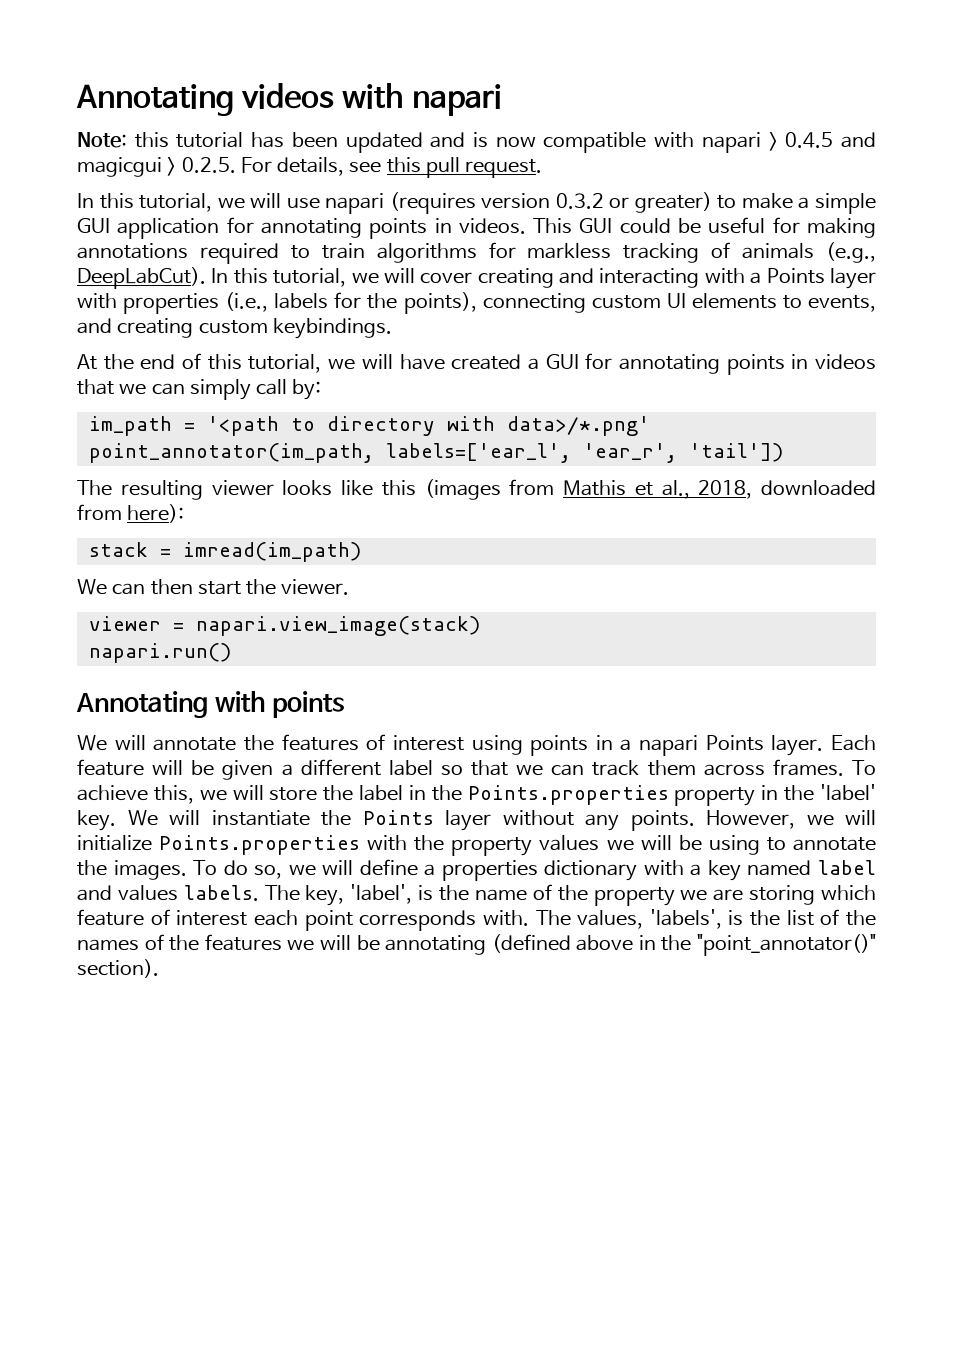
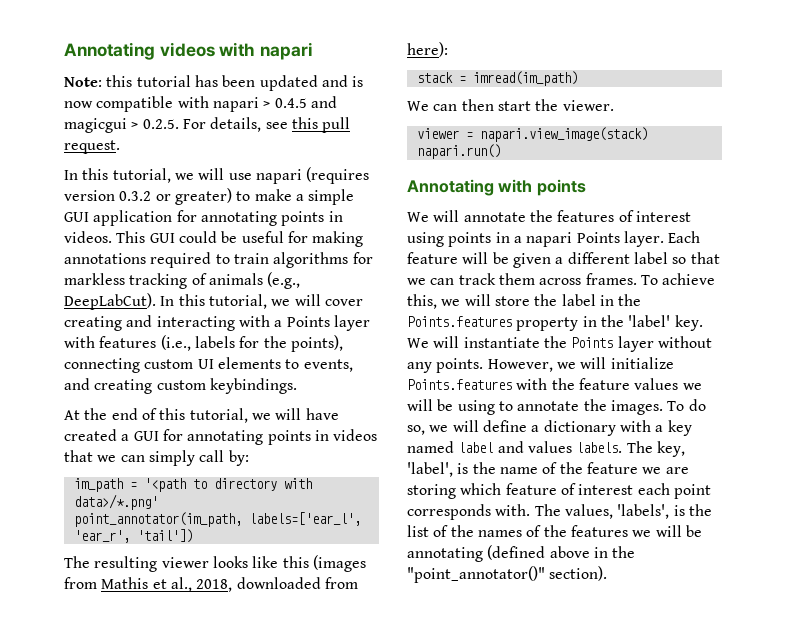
- In this tutorial, we will cover creating and interacting with a Points layer with properties (i.e., labels for the points), connecting custom UI elements to events, and creating custom keybindings.
+ In this tutorial, we will cover creating and interacting with a Points layer with features (i.e., labels for the points), connecting custom UI elements to events, and creating custom keybindings.
- To achieve this, we will store the label in the Points.properties property in the 'label' key.
+ To achieve this, we will store the label in the Points.features property in the 'label' key.
- However, we will initialize Points.properties with the property values we will be using to annotate the images.
+ However, we will initialize Points.features with the feature values we will be using to annotate the images.
- To do so, we will define a properties dictionary with a key named label and values labels.
+ To do so, we will define a dictionary with a key named label and values labels.
- The key, 'label', is the name of the property we are storing which feature of interest each point corresponds with.
+ The key, 'label', is the name of the feature we are storing which feature of interest each point corresponds with.

